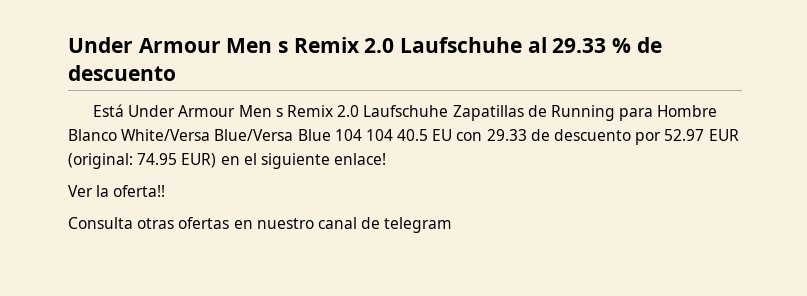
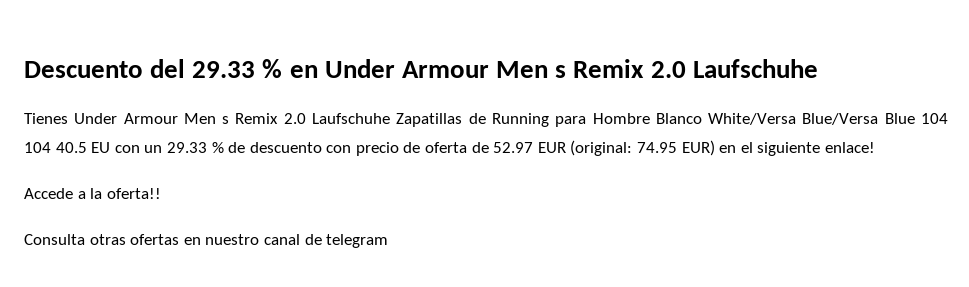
- Under Armour Men s Remix 2.0 Laufschuhe al 29.33 % de descuento
- Está Under Armour Men s Remix 2.0 Laufschuhe Zapatillas de Running para Hombre Blanco White/Versa Blue/Versa Blue 104 104 40.5 EU con 29.33 de descuento por 52.97 EUR (original: 74.95 EUR) en el siguiente enlace!
+ Descuento del 29.33 % en Under Armour Men s Remix 2.0 Laufschuhe
+ Tienes Under Armour Men s Remix 2.0 Laufschuhe Zapatillas de Running para Hombre Blanco White/Versa Blue/Versa Blue 104 104 40.5 EU con un 29.33 % de descuento con precio de oferta de 52.97 EUR (original: 74.95 EUR) en el siguiente enlace!
- Ver la oferta!!
+ Accede a la oferta!!

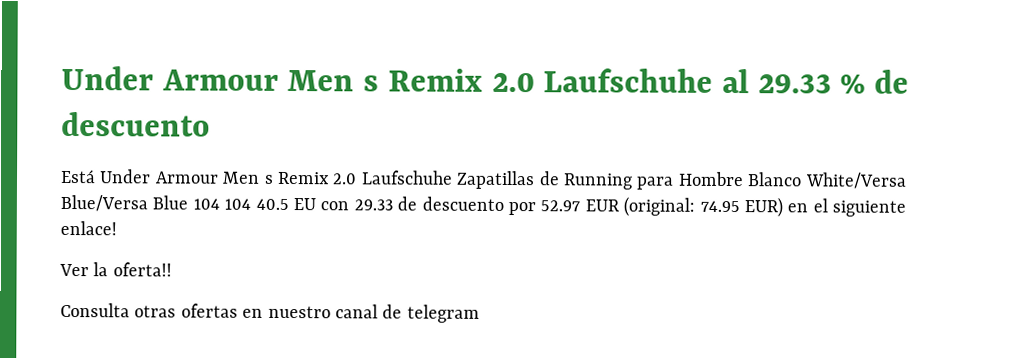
- Descuento del 29.33 % en Under Armour Men s Remix 2.0 Laufschuhe
- Tienes Under Armour Men s Remix 2.0 Laufschuhe Zapatillas de Running para Hombre Blanco White/Versa Blue/Versa Blue 104 104 40.5 EU con un 29.33 % de descuento con precio de oferta de 52.97 EUR (original: 74.95 EUR) en el siguiente enlace!
+ Under Armour Men s Remix 2.0 Laufschuhe al 29.33 % de descuento
+ Está Under Armour Men s Remix 2.0 Laufschuhe Zapatillas de Running para Hombre Blanco White/Versa Blue/Versa Blue 104 104 40.5 EU con 29.33 de descuento por 52.97 EUR (original: 74.95 EUR) en el siguiente enlace!
- Accede a la oferta!!
+ Ver la oferta!!

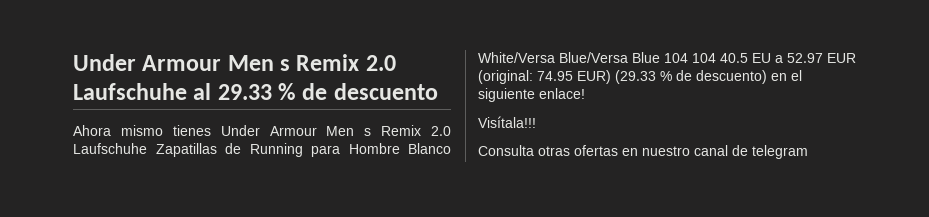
- Está Under Armour Men s Remix 2.0 Laufschuhe Zapatillas de Running para Hombre Blanco White/Versa Blue/Versa Blue 104 104 40.5 EU con 29.33 de descuento por 52.97 EUR (original: 74.95 EUR) en el siguiente enlace!
+ Ahora mismo tienes Under Armour Men s Remix 2.0 Laufschuhe Zapatillas de Running para Hombre Blanco White/Versa Blue/Versa Blue 104 104 40.5 EU a 52.97 EUR (original: 74.95 EUR) (29.33 % de descuento) en el siguiente enlace!
- Ver la oferta!!
+ Visítala!!!

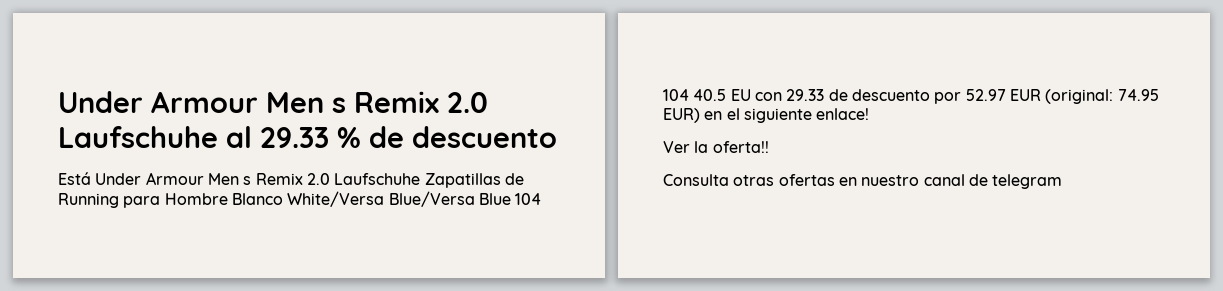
- Ahora mismo tienes Under Armour Men s Remix 2.0 Laufschuhe Zapatillas de Running para Hombre Blanco White/Versa Blue/Versa Blue 104 104 40.5 EU a 52.97 EUR (original: 74.95 EUR) (29.33 % de descuento) en el siguiente enlace!
+ Está Under Armour Men s Remix 2.0 Laufschuhe Zapatillas de Running para Hombre Blanco White/Versa Blue/Versa Blue 104 104 40.5 EU con 29.33 de descuento por 52.97 EUR (original: 74.95 EUR) en el siguiente enlace!
- Visítala!!!
+ Ver la oferta!!

